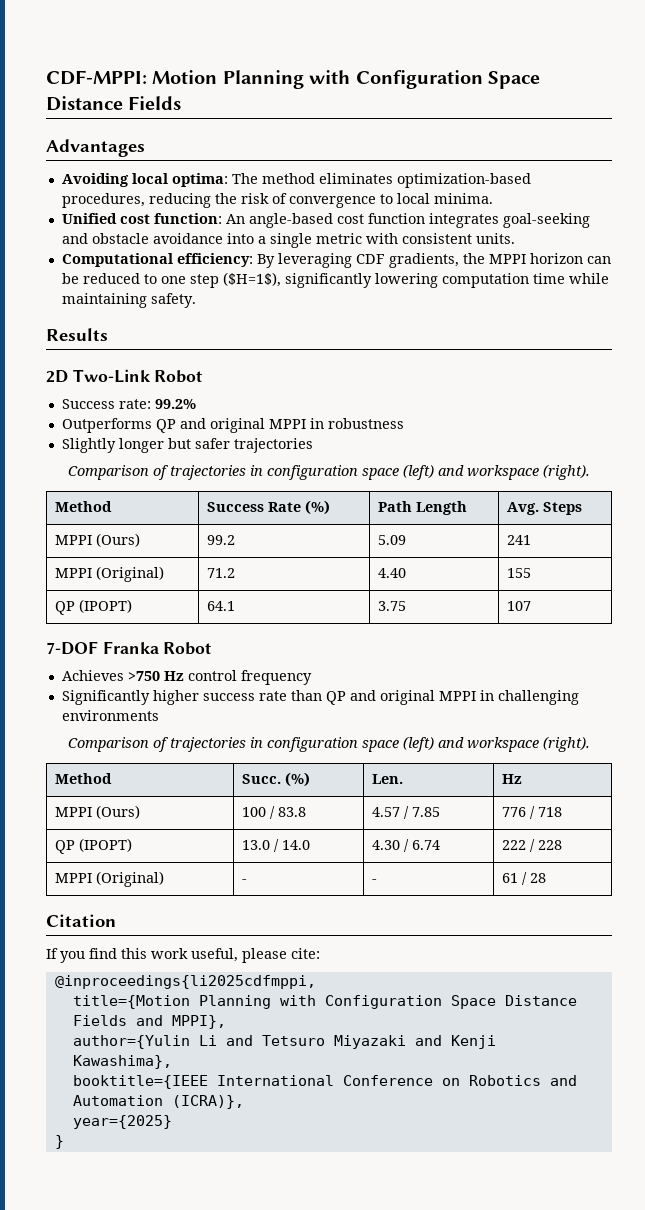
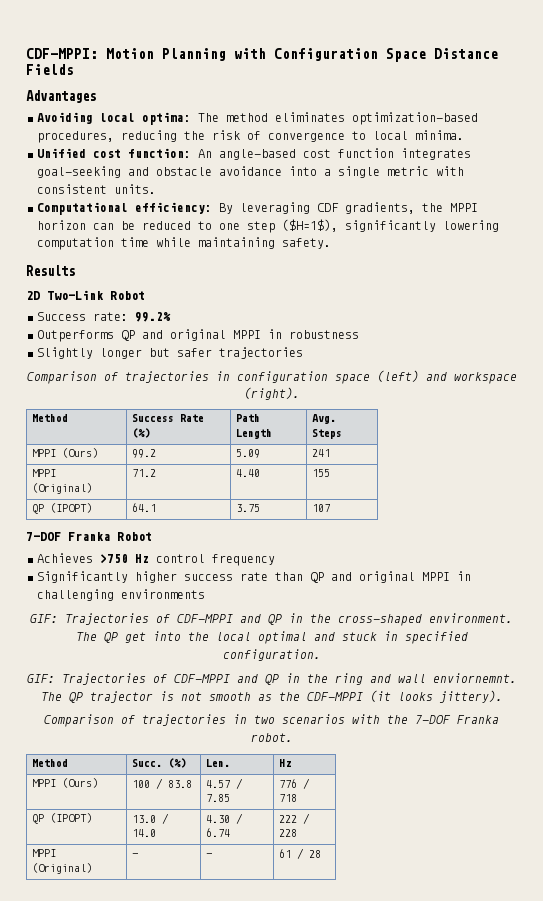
  Significantly higher success rate than QP and original MPPI in challenging environments
- Comparison of trajectories in configuration space (left) and workspace (right).
+ GIF: Trajectories of CDF-MPPI and QP in the cross-shaped environment. The QP get into the local optimal and stuck in specified configuration.
+ GIF: Trajectories of CDF-MPPI and QP in the ring and wall enviornemnt. The QP trajector is not smooth as the CDF-MPPI (it looks jittery).
+ Comparison of trajectories in two scenarios with the 7-DOF Franka robot.
- Citation
- If you find this work useful, please cite:
- @inproceedings{li2025cdfmppi,
- title={Motion Planning with Configuration Space Distance Fields and MPPI},
- author={Yulin Li and Tetsuro Miyazaki and Kenji Kawashima},
- booktitle={IEEE International Conference on Robotics and Automation (ICRA)},
- year={2025}
- }

